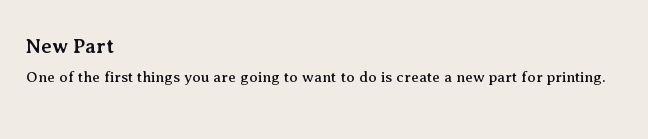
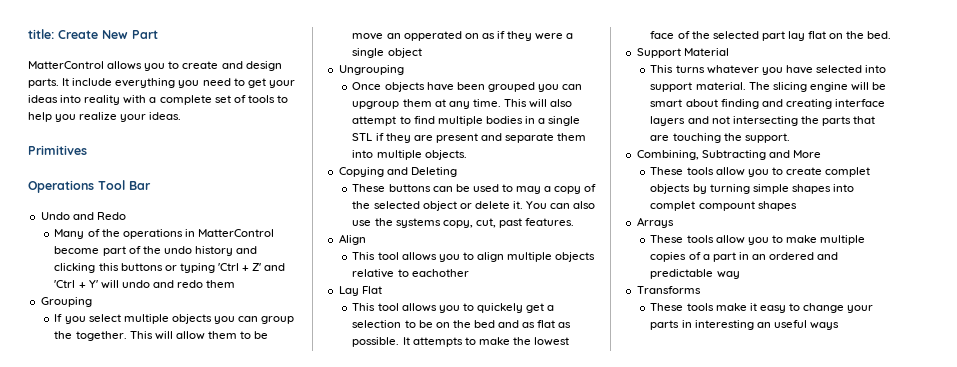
- New Part
+ title: Create New Part
- One of the first things you are going to want to do is create a new part for printing.
+ MatterControl allows you to create and design parts. It include everything you need to get your ideas into reality with a complete set of tools to help you realize your ideas.
+ Primitives
+ Operations Tool Bar
+ Undo and Redo
+ Many of the operations in MatterControl become part of the undo history and clicking this buttons or typing 'Ctrl + Z' and 'Ctrl + Y' will undo and redo them
+ Grouping
+ If you select multiple objects you can group the together. This will allow them to be move an opperated on as if they were a single object
+ Ungrouping
+ Once objects have been grouped you can upgroup them at any time. This will also attempt to find multiple bodies in a single STL if they are present and separate them into multiple objects.
+ Copying and Deleting
+ These buttons can be used to may a copy of the selected object or delete it. You can also use the systems copy, cut, past features.
+ Align
+ This tool allows you to align multiple objects relative to eachother
+ Lay Flat
+ This tool allows you to quickely get a selection to be on the bed and as flat as possible. It attempts to make the lowest face of the selected part lay flat on the bed.
+ Support Material
+ This turns whatever you have selected into support material. The slicing engine will be smart about finding and creating interface layers and not intersecting the parts that are touching the support.
+ Combining, Subtracting and More
+ These tools allow you to create complet objects by turning simple shapes into complet compount shapes
+ Arrays
+ These tools allow you to make multiple copies of a part in an ordered and predictable way
+ Transforms
+ These tools make it easy to change your parts in interesting an useful ways

